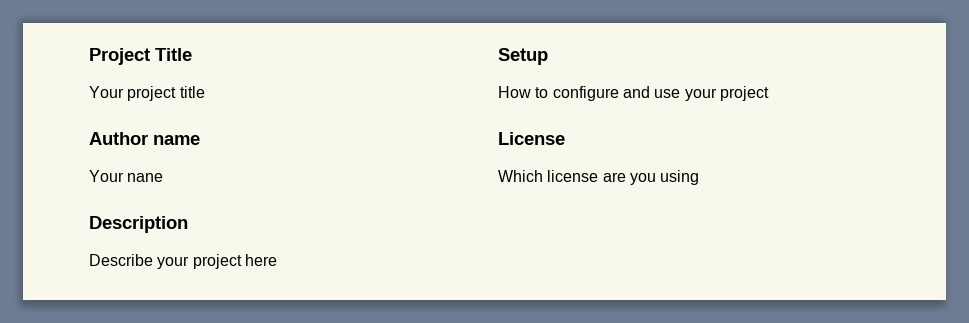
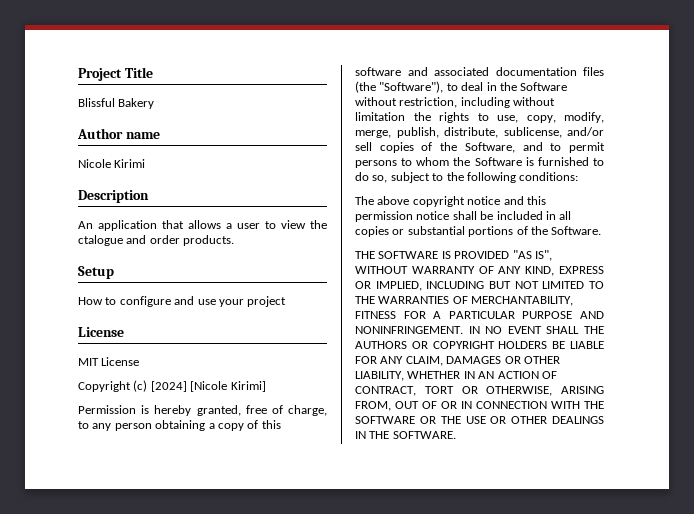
- Your project title
+ Blissful Bakery
- Your nane
+ Nicole Kirimi
- Describe your project here
+ An application that allows a user to view the ctalogue and order products.
- Which license are you using
+ MIT License
+ Copyright (c) [2024] [Nicole Kirimi]
+ Permission is hereby granted, free of charge, to any person obtaining a copy of this software and associated documentation files (the "Software"), to deal in the Software without restriction, including without limitation the rights to use, copy, modify, merge, publish, distribute, sublicense, and/or sell copies of the Software, and to permit persons to whom the Software is furnished to do so, subject to the following conditions:
+ The above copyright notice and this permission notice shall be included in all copies or substantial portions of the Software.
+ THE SOFTWARE IS PROVIDED "AS IS", WITHOUT WARRANTY OF ANY KIND, EXPRESS OR IMPLIED, INCLUDING BUT NOT LIMITED TO THE WARRANTIES OF MERCHANTABILITY, FITNESS FOR A PARTICULAR PURPOSE AND NONINFRINGEMENT. IN NO EVENT SHALL THE AUTHORS OR COPYRIGHT HOLDERS BE LIABLE FOR ANY CLAIM, DAMAGES OR OTHER LIABILITY, WHETHER IN AN ACTION OF CONTRACT, TORT OR OTHERWISE, ARISING FROM, OUT OF OR IN CONNECTION WITH THE SOFTWARE OR THE USE OR OTHER DEALINGS IN THE SOFTWARE.

